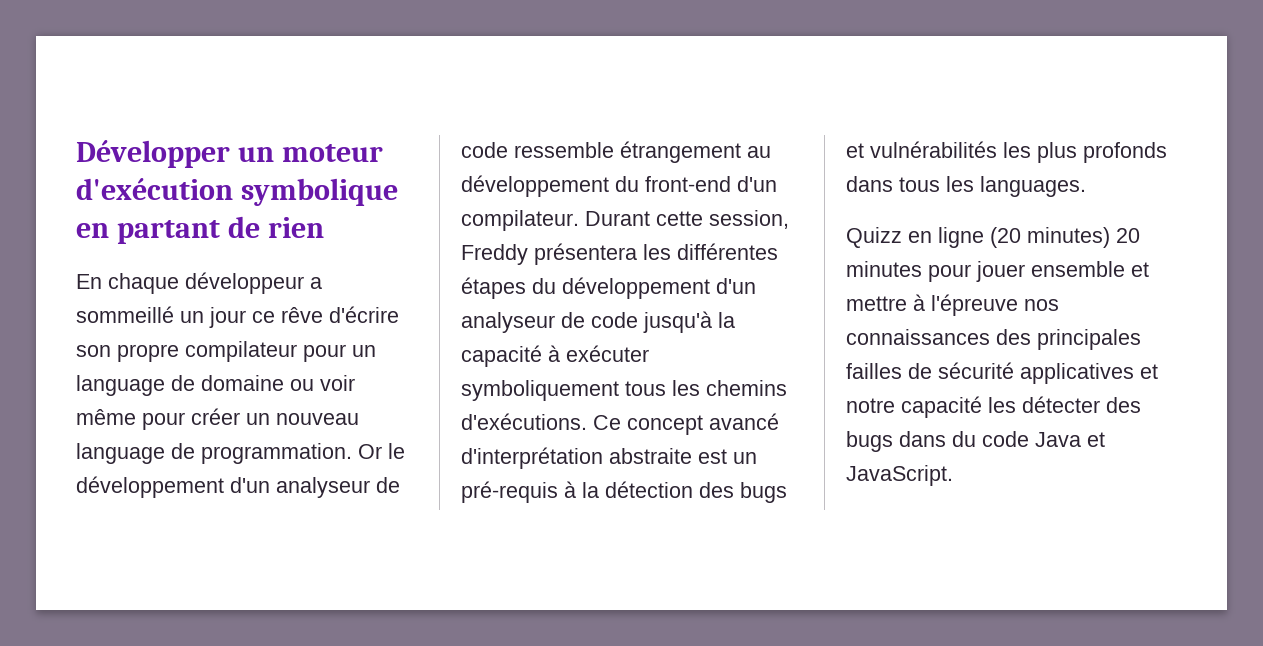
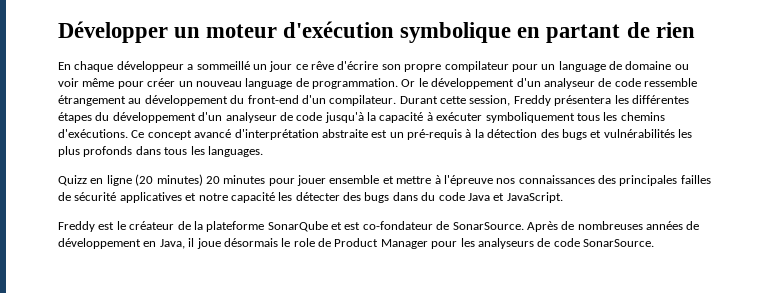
+ Freddy est le créateur de la plateforme SonarQube et est co-fondateur de SonarSource. Après de nombreuses années de développement en Java, il joue désormais le role de Product Manager pour les analyseurs de code SonarSource.

